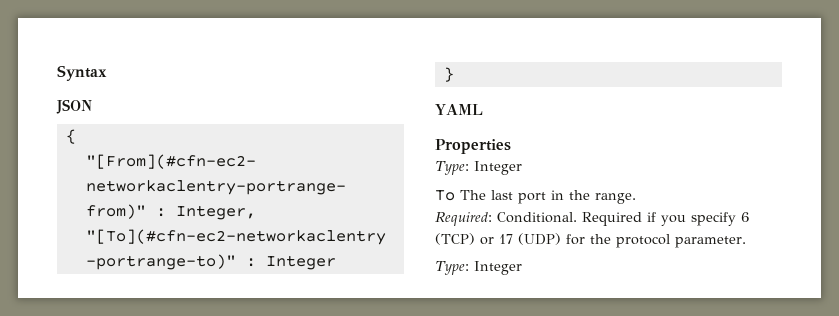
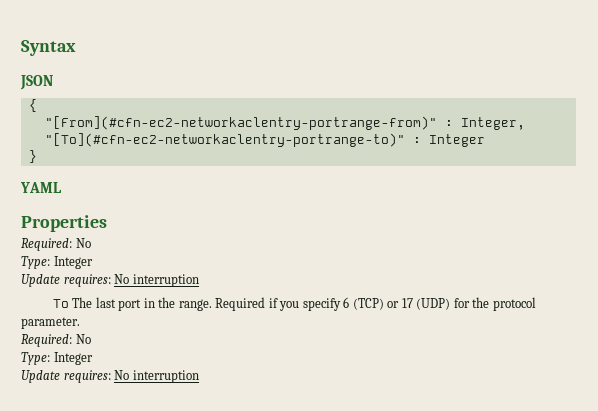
  Properties
+ Required: No
  Type: Integer
+ Update requires: No interruption
- To The last port in the range.
- Required: Conditional. Required if you specify 6 (TCP) or 17 (UDP) for the protocol parameter.
+ To The last port in the range. Required if you specify 6 (TCP) or 17 (UDP) for the protocol parameter.
+ Required: No
  Type: Integer
+ Update requires: No interruption

